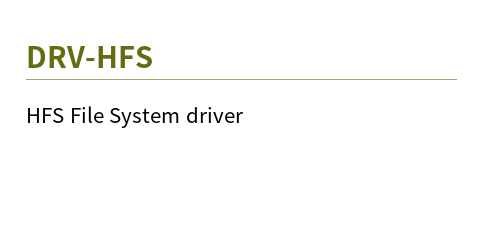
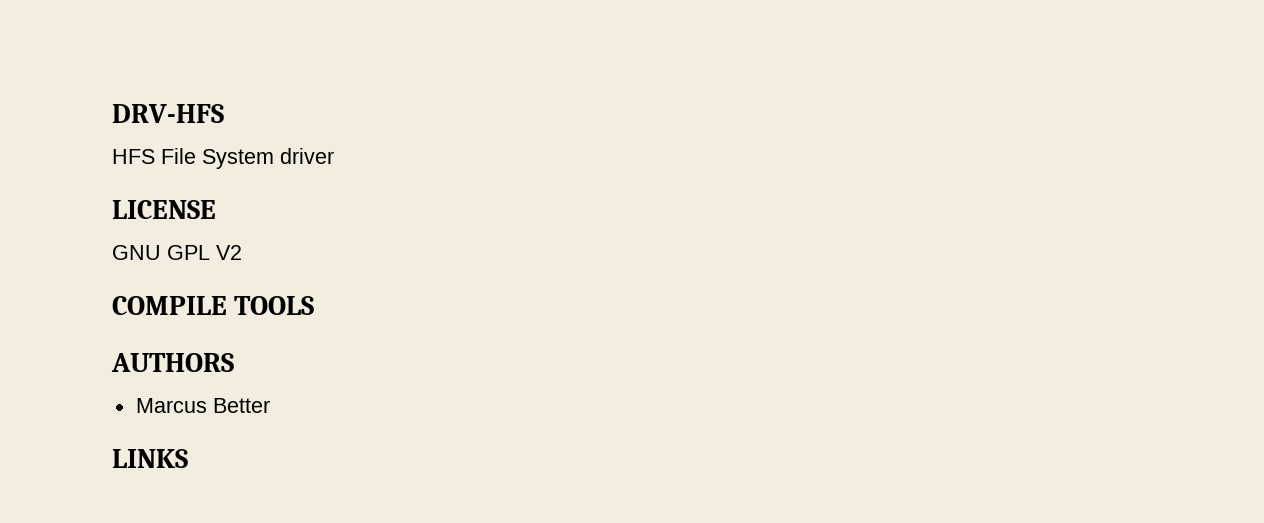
+ LICENSE
+ GNU GPL V2
+ COMPILE TOOLS
+ AUTHORS
+ Marcus Better
+ LINKS

